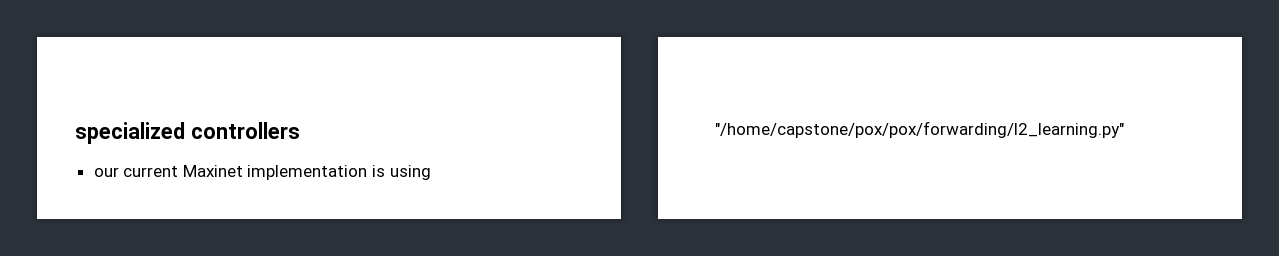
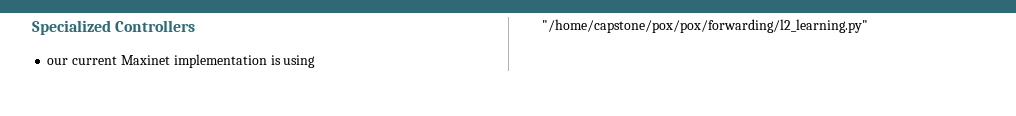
- specialized controllers
+ Specialized Controllers

